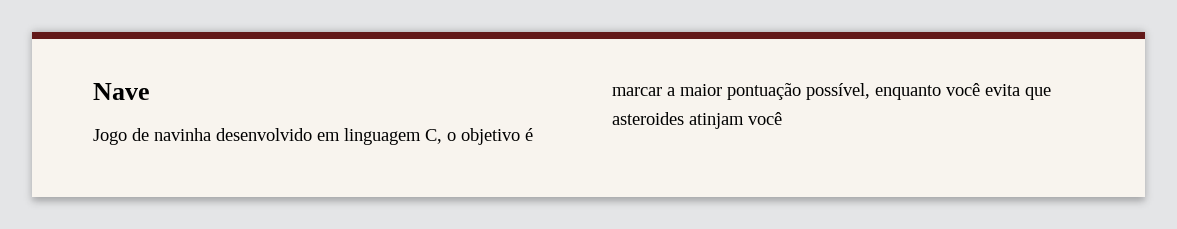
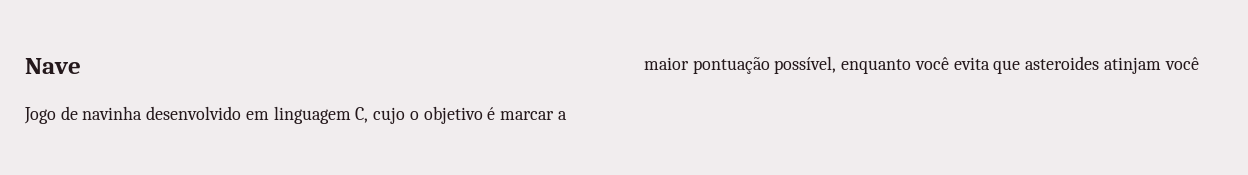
- Jogo de navinha desenvolvido em linguagem C, o objetivo é marcar a maior pontuação possível, enquanto você evita que asteroides atinjam você
+ Jogo de navinha desenvolvido em linguagem C, cujo o objetivo é marcar a maior pontuação possível, enquanto você evita que asteroides atinjam você

